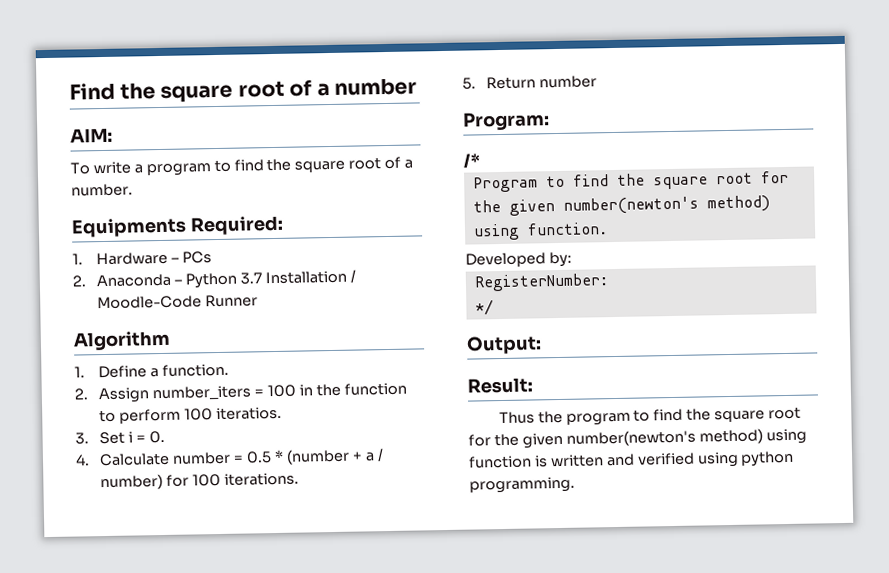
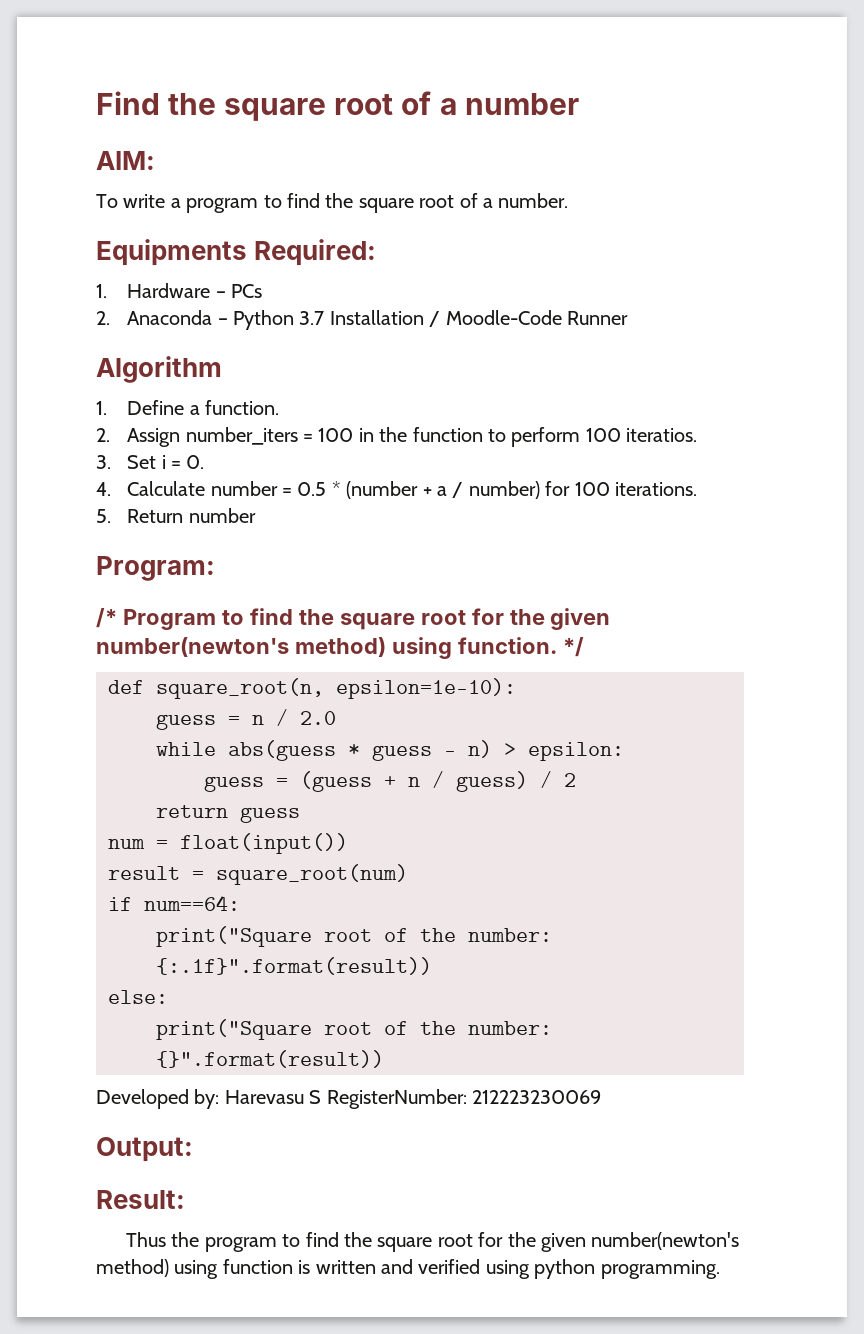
- /*
- Program to find the square root for the given number(newton's method) using function.
+ /* Program to find the square root for the given number(newton's method) using function. */
+ def square_root(n, epsilon=1e-10):
+ guess = n / 2.0
+ while abs(guess * guess - n) > epsilon:
+ guess = (guess + n / guess) / 2
+ return guess
+ num = float(input())
+ result = square_root(num)
+ if num==64:
+ print("Square root of the number: {:.1f}".format(result))
+ else:
+ print("Square root of the number: {}".format(result))
- Developed by:
- RegisterNumber:
- */
+ Developed by: Harevasu S RegisterNumber: 212223230069

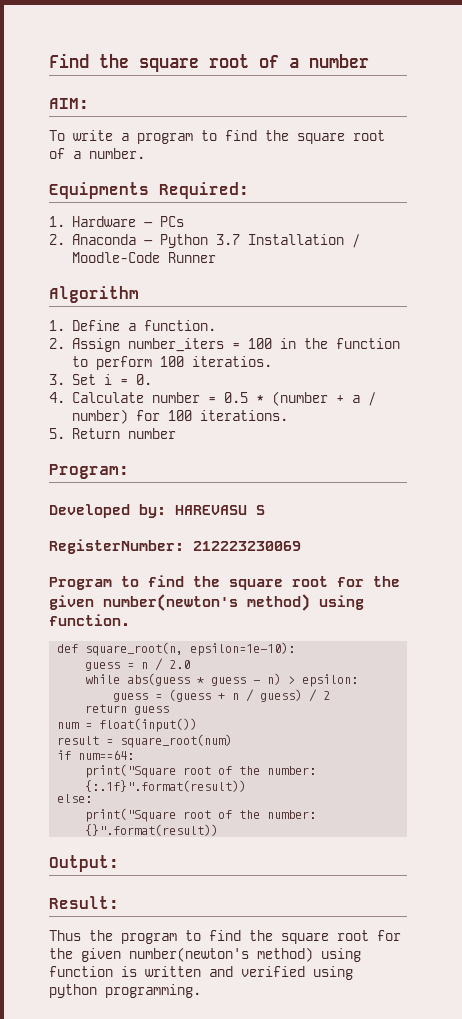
- /* Program to find the square root for the given number(newton's method) using function. */
+ Developed by: HAREVASU S
+ RegisterNumber: 212223230069
+ Program to find the square root for the given number(newton's method) using function.
- Developed by: Harevasu S RegisterNumber: 212223230069

